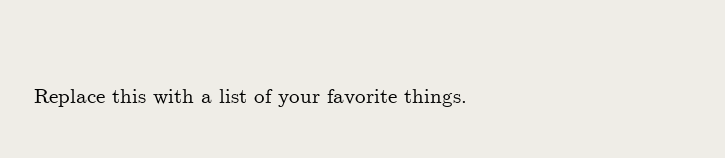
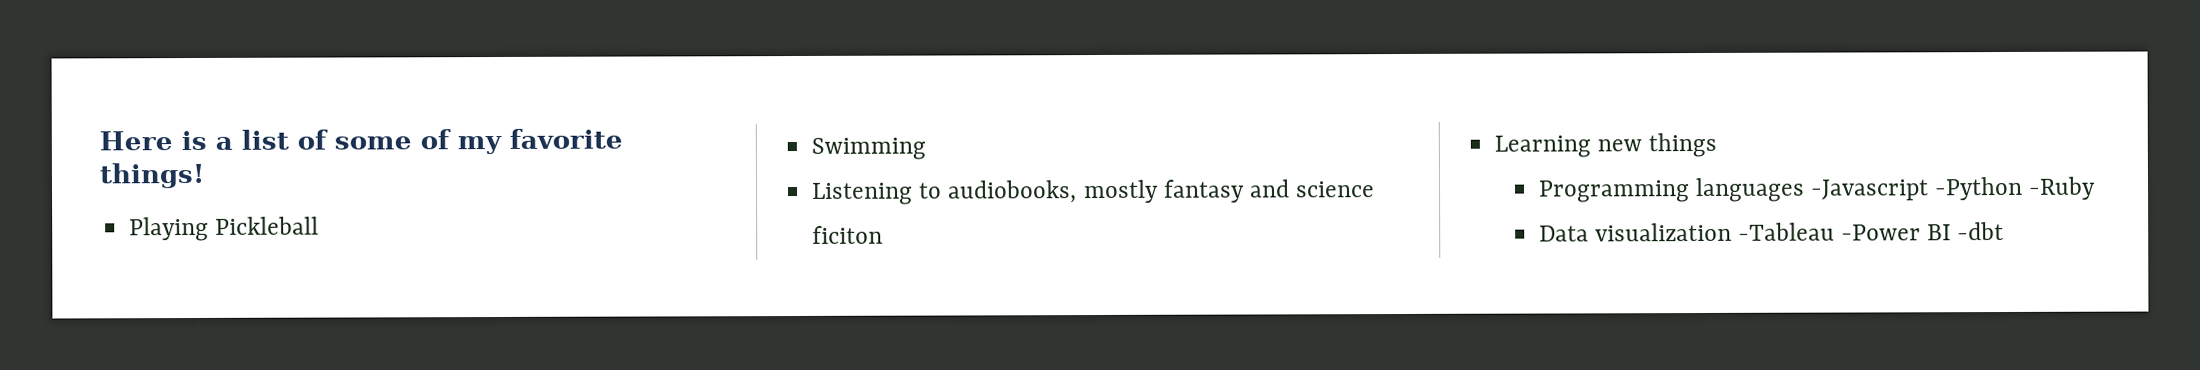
- Replace this with a list of your favorite things.
+ Here is a list of some of my favorite things!
+ Playing Pickleball
+ Swimming
+ Listening to audiobooks, mostly fantasy and science ficiton
+ Learning new things
+ Programming languages -Javascript -Python -Ruby
+ Data visualization -Tableau -Power BI -dbt

